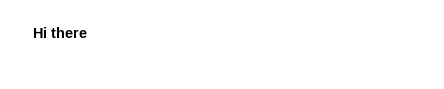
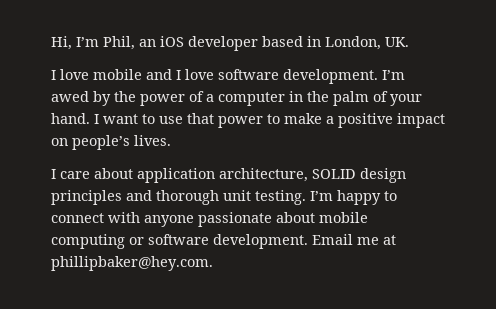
- Hi there
+ Hi, I’m Phil, an iOS developer based in London, UK.
+ I love mobile and I love software development. I’m awed by the power of a computer in the palm of your hand. I want to use that power to make a positive impact on people’s lives.
+ I care about application architecture, SOLID design principles and thorough unit testing. I’m happy to connect with anyone passionate about mobile computing or software development. Email me at phillipbaker@hey.com.

